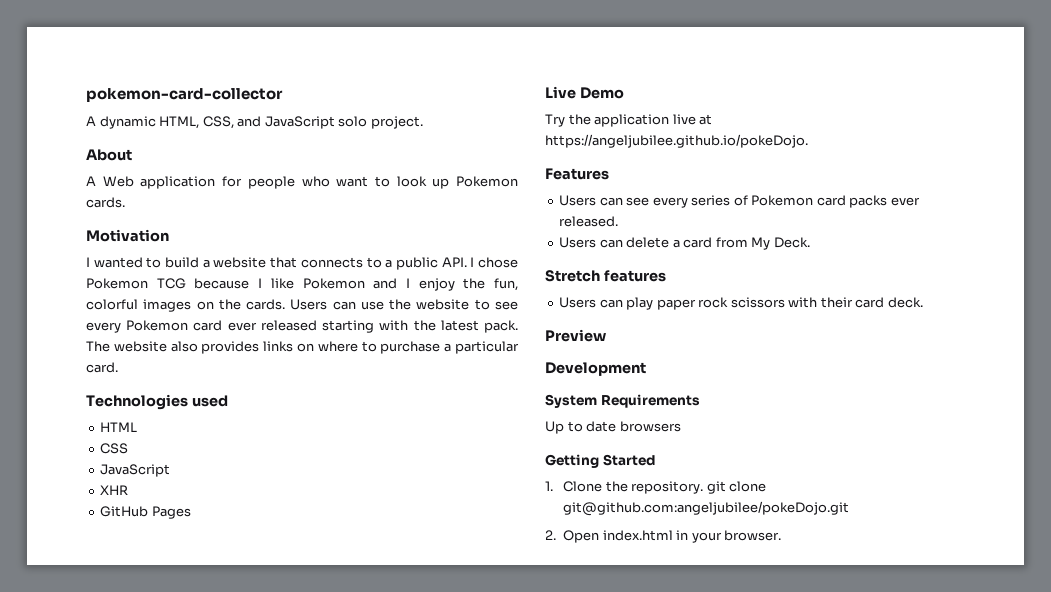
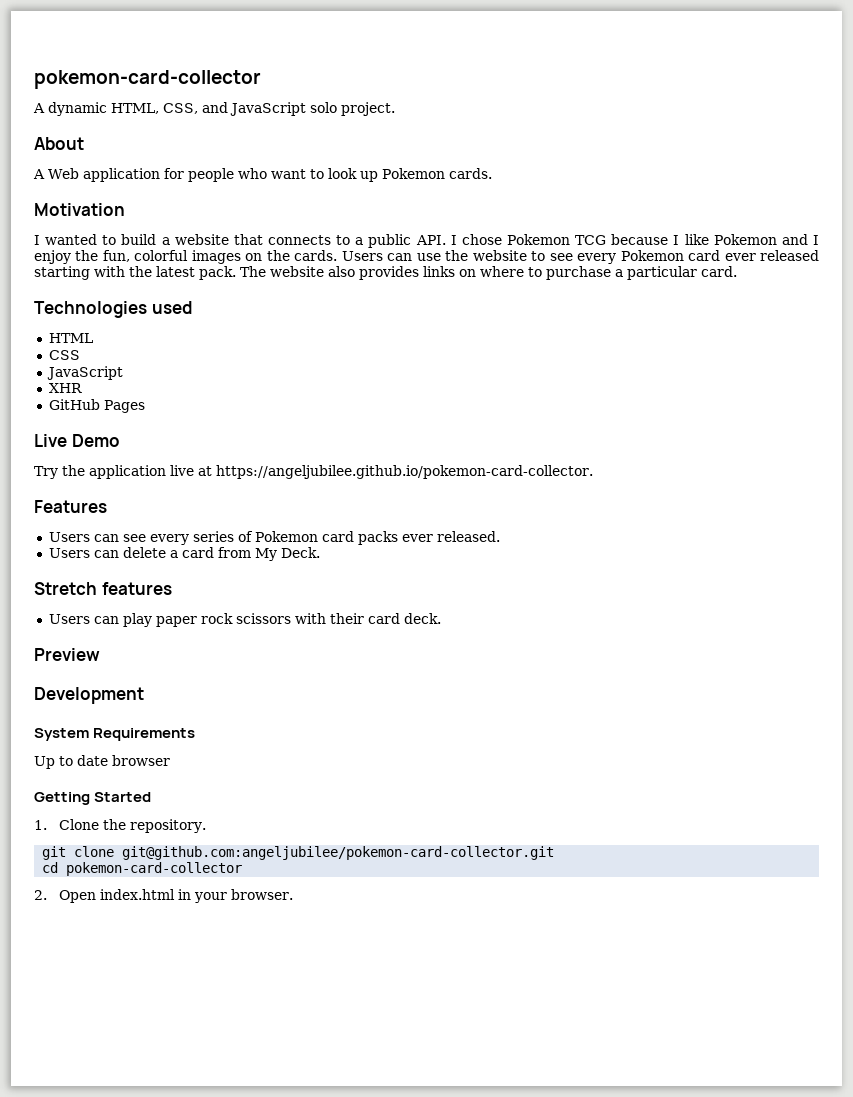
- Try the application live at https://angeljubilee.github.io/pokeDojo.
+ Try the application live at https://angeljubilee.github.io/pokemon-card-collector.
- Up to date browsers
+ Up to date browser
- 1. Clone the repository. git clone git@github.com:angeljubilee/pokeDojo.git
+ 1. Clone the repository.
+ git clone git@github.com:angeljubilee/pokemon-card-collector.git
+ cd pokemon-card-collector

